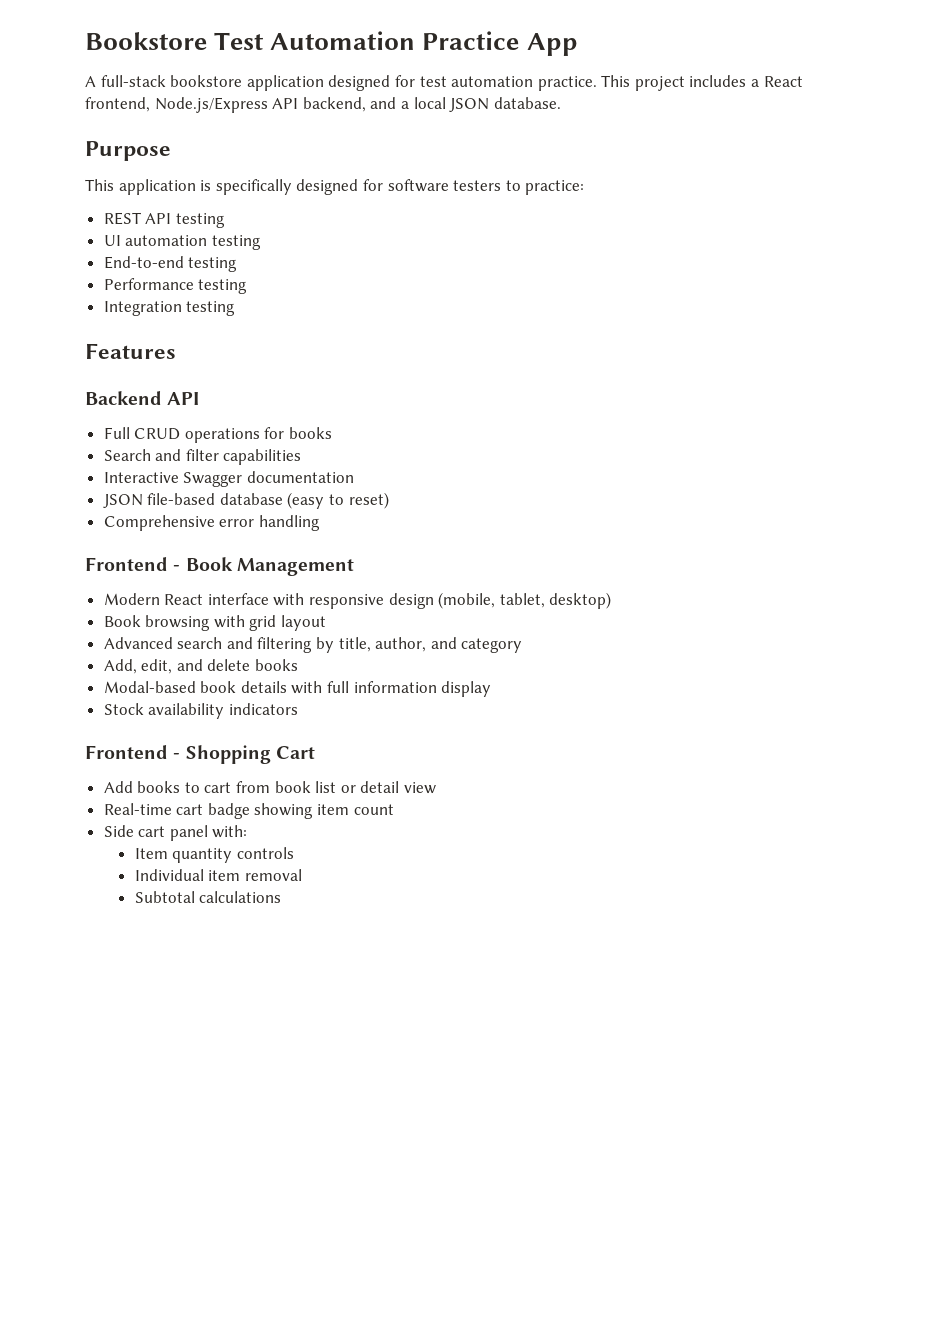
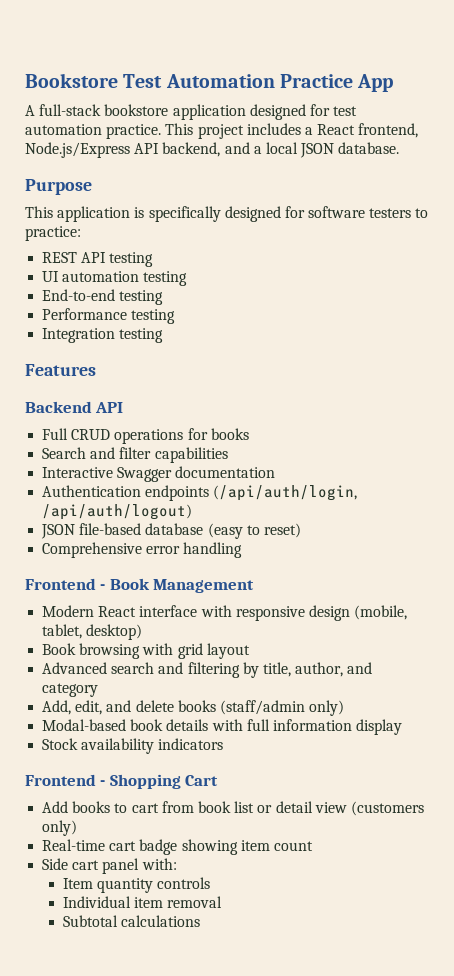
+ Authentication endpoints (/api/auth/login, /api/auth/logout)
- Add, edit, and delete books
+ Add, edit, and delete books (staff/admin only)
- Add books to cart from book list or detail view
+ Add books to cart from book list or detail view (customers only)

